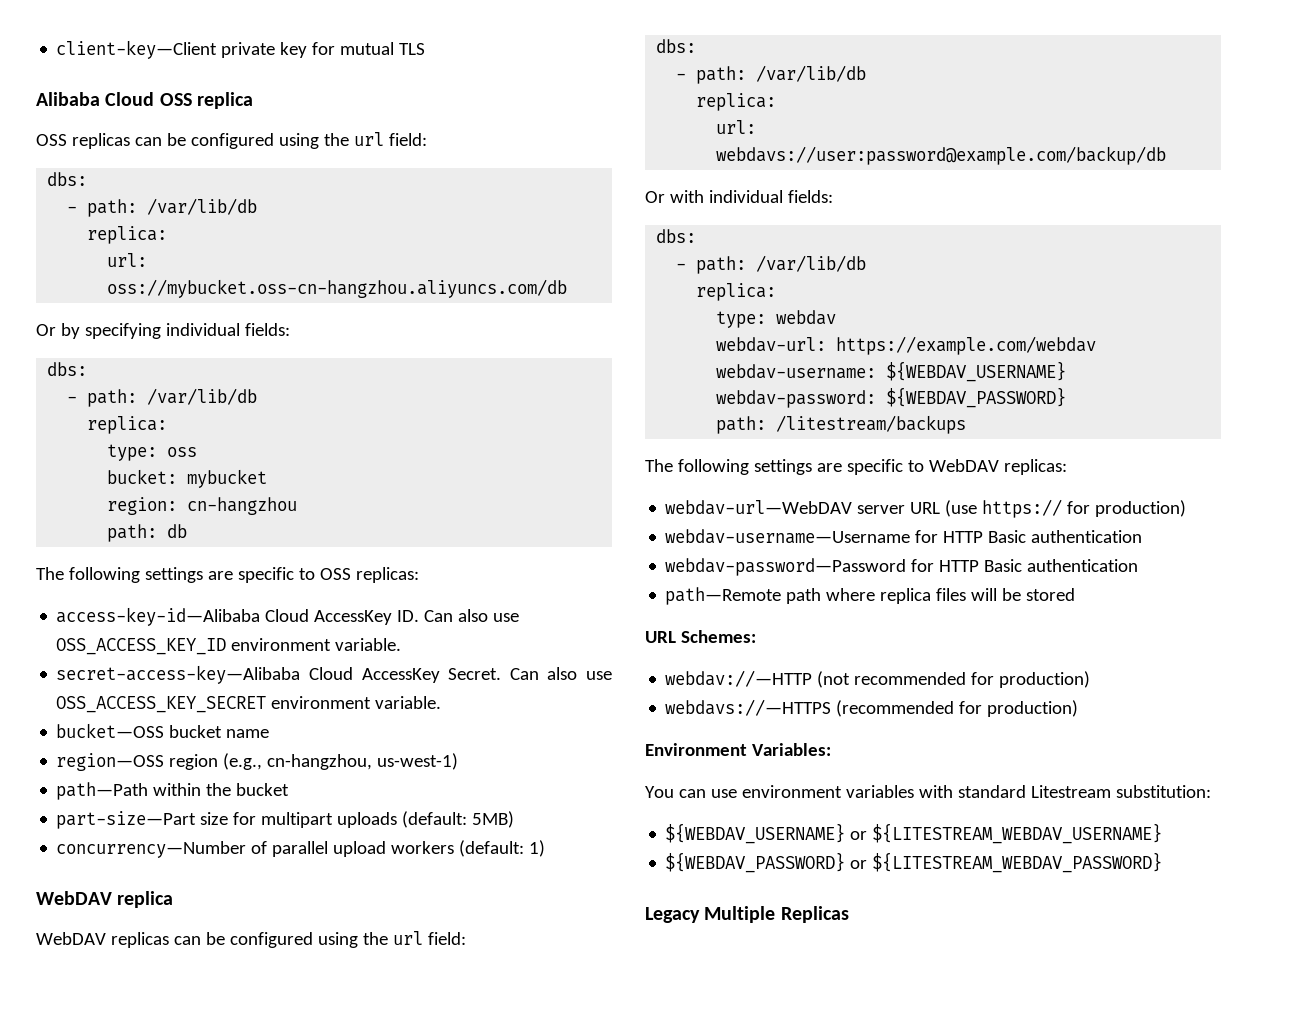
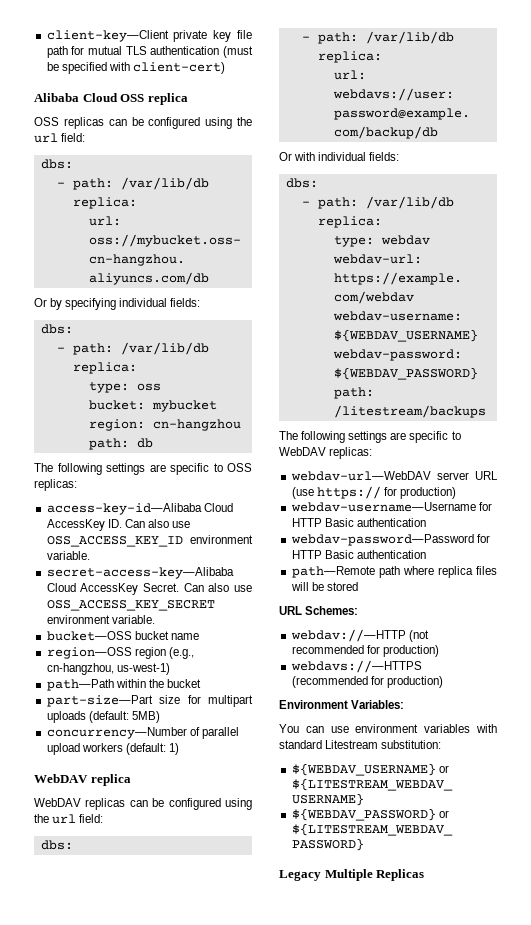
- client-key—Client private key for mutual TLS
+ client-key—Client private key file path for mutual TLS authentication (must be specified with client-cert)

